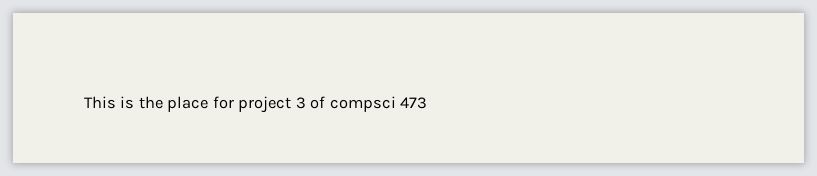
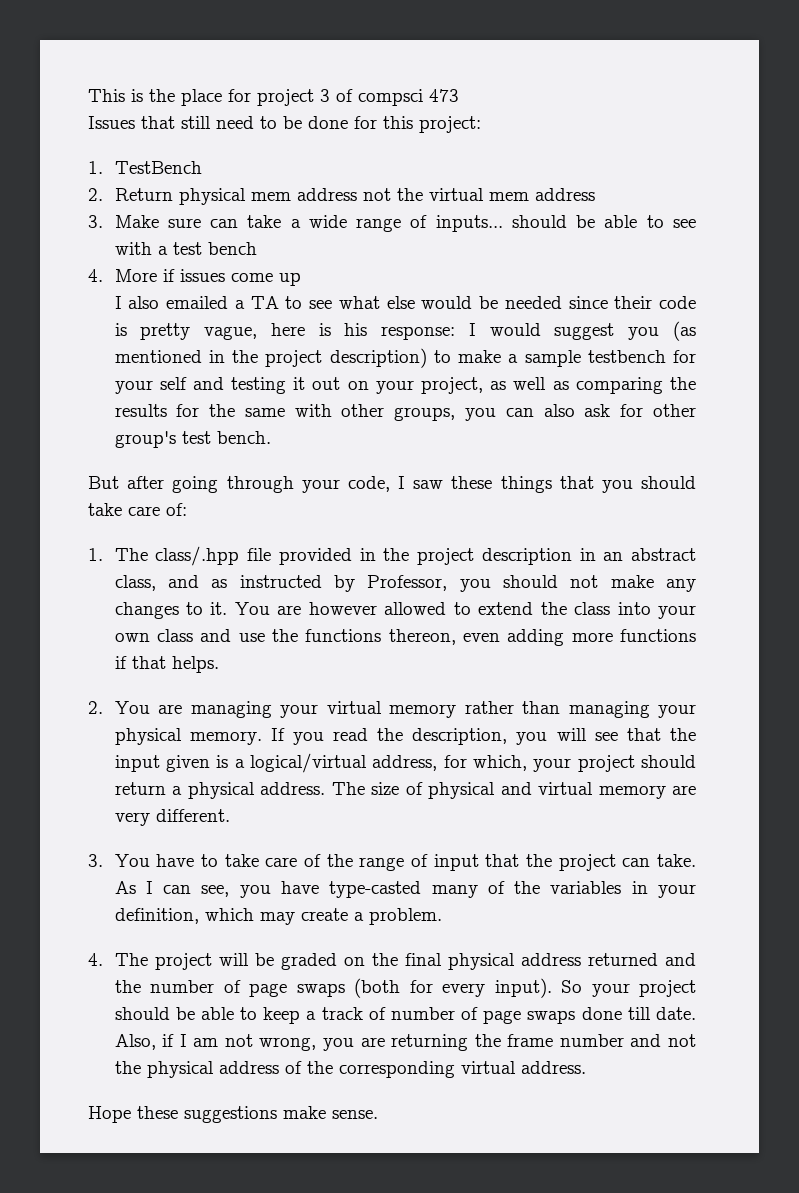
+ Issues that still need to be done for this project:
+ 1. TestBench
+ 2. Return physical mem address not the virtual mem address
+ 3. Make sure can take a wide range of inputs... should be able to see with a test bench
+ 4. More if issues come up
+ I also emailed a TA to see what else would be needed since their code is pretty vague, here is his response: I would suggest you (as mentioned in the project description) to make a sample testbench for your self and testing it out on your project, as well as comparing the results for the same with other groups, you can also ask for other group's test bench.
+ But after going through your code, I saw these things that you should take care of:
+ 1. The class/.hpp file provided in the project description in an abstract class, and as instructed by Professor, you should not make any changes to it. You are however allowed to extend the class into your own class and use the functions thereon, even adding more functions if that helps.
+ 2. You are managing your virtual memory rather than managing your physical memory. If you read the description, you will see that the input given is a logical/virtual address, for which, your project should return a physical address. The size of physical and virtual memory are very different.
+ 3. You have to take care of the range of input that the project can take. As I can see, you have type-casted many of the variables in your definition, which may create a problem.
+ 4. The project will be graded on the final physical address returned and the number of page swaps (both for every input). So your project should be able to keep a track of number of page swaps done till date. Also, if I am not wrong, you are returning the frame number and not the physical address of the corresponding virtual address.
+ Hope these suggestions make sense.

